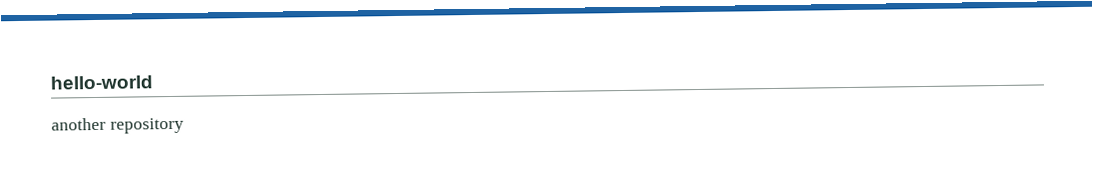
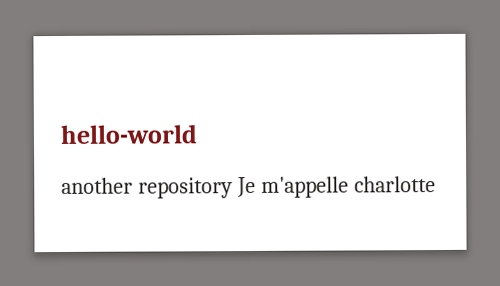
- another repository
+ another repository Je m'appelle charlotte

